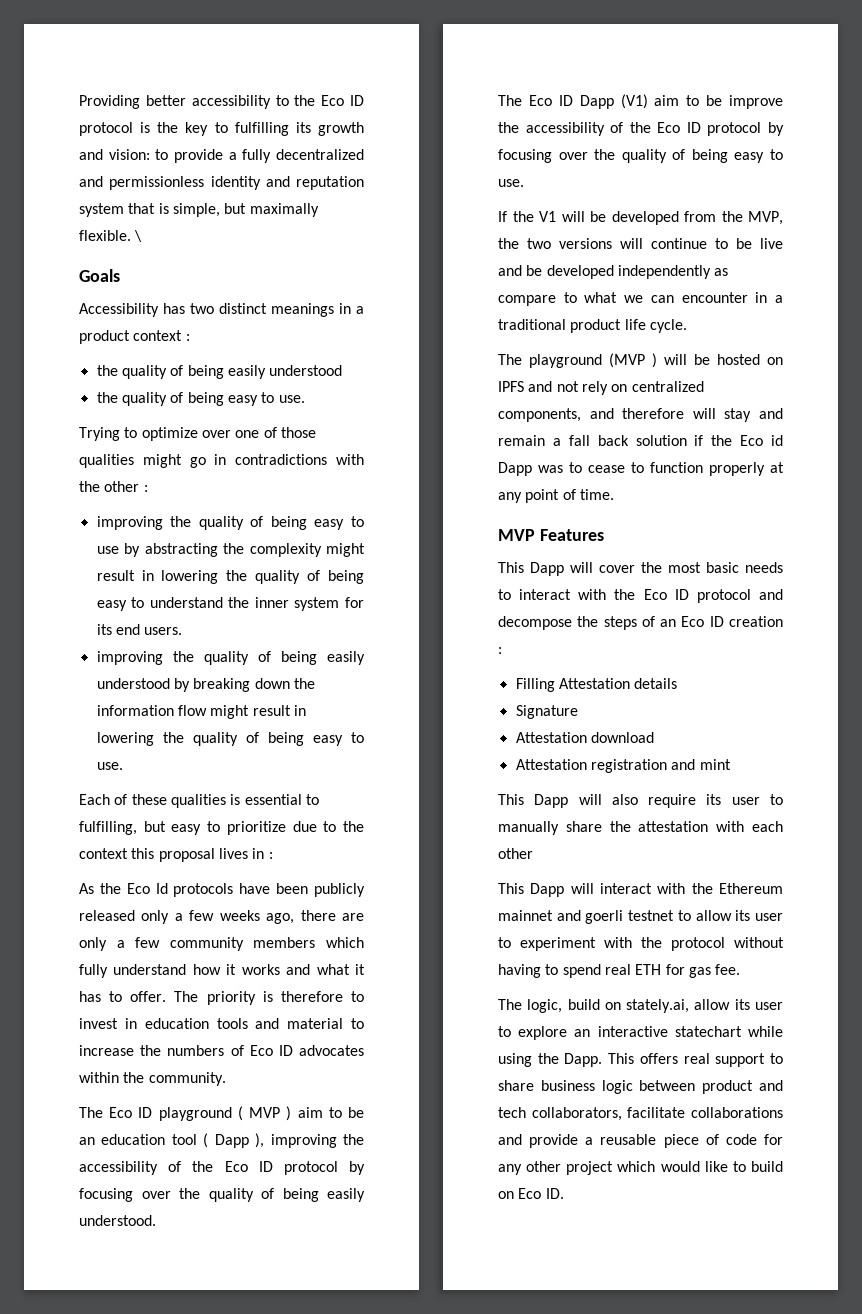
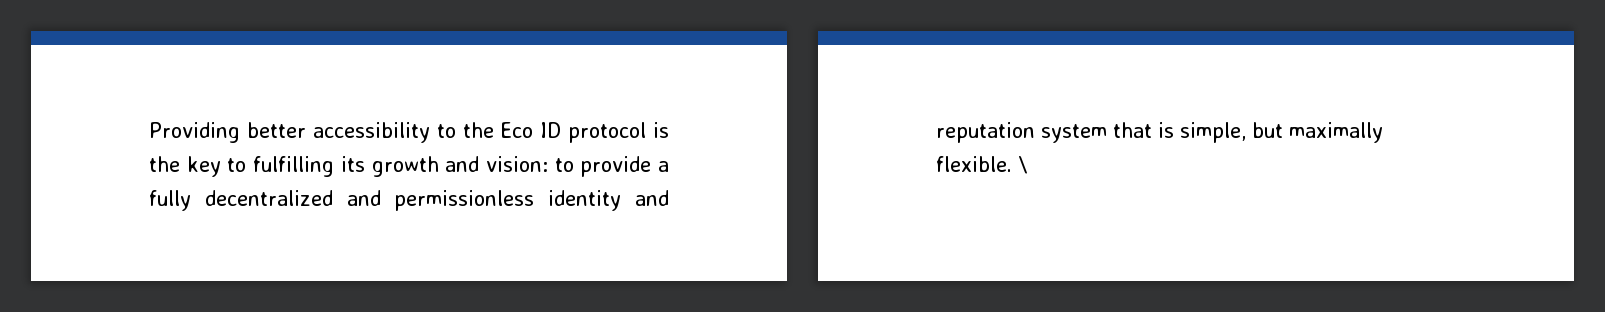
- Goals
- Accessibility has two distinct meanings in a product context :
- the quality of being easily understood
- the quality of being easy to use.
- Trying to optimize over one of those qualities might go in contradictions with the other :
- improving the quality of being easy to use by abstracting the complexity might result in lowering the quality of being easy to understand the inner system for its end users.
- improving the quality of being easily understood by breaking down the information flow might result in lowering the quality of being easy to use.
- Each of these qualities is essential to fulfilling, but easy to prioritize due to the context this proposal lives in :
- As the Eco Id protocols have been publicly released only a few weeks ago, there are only a few community members which fully understand how it works and what it has to offer. The priority is therefore to invest in education tools and material to increase the numbers of Eco ID advocates within the community.
- The Eco ID playground ( MVP ) aim to be an education tool ( Dapp ), improving the accessibility of the Eco ID protocol by focusing over the quality of being easily understood.
- The Eco ID Dapp (V1) aim to be improve the accessibility of the Eco ID protocol by focusing over the quality of being easy to use.
- If the V1 will be developed from the MVP, the two versions will continue to be live and be developed independently as compare to what we can encounter in a traditional product life cycle.
- The playground (MVP ) will be hosted on IPFS and not rely on centralized components, and therefore will stay and remain a fall back solution if the Eco id Dapp was to cease to function properly at any point of time.
- MVP Features
- This Dapp will cover the most basic needs to interact with the Eco ID protocol and decompose the steps of an Eco ID creation :
- Filling Attestation details
- Signature
- Attestation download
- Attestation registration and mint
- This Dapp will also require its user to manually share the attestation with each other
- This Dapp will interact with the Ethereum mainnet and goerli testnet to allow its user to experiment with the protocol without having to spend real ETH for gas fee.
- The logic, build on stately.ai, allow its user to explore an interactive statechart while using the Dapp. This offers real support to share business logic between product and tech collaborators, facilitate collaborations and provide a reusable piece of code for any other project which would like to build on Eco ID.

